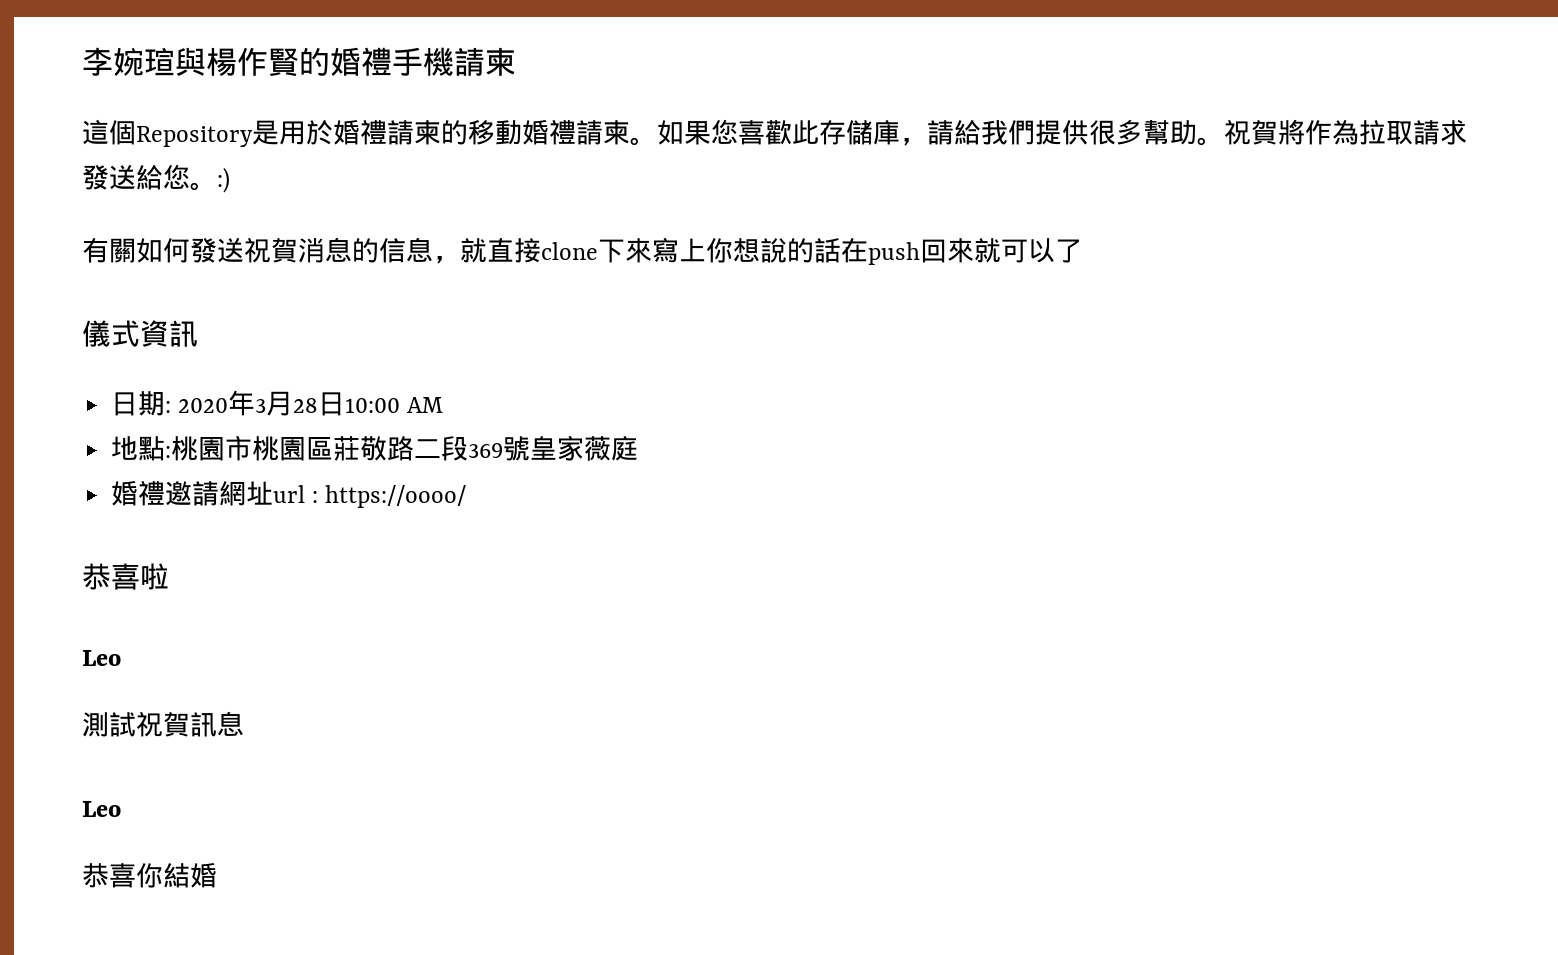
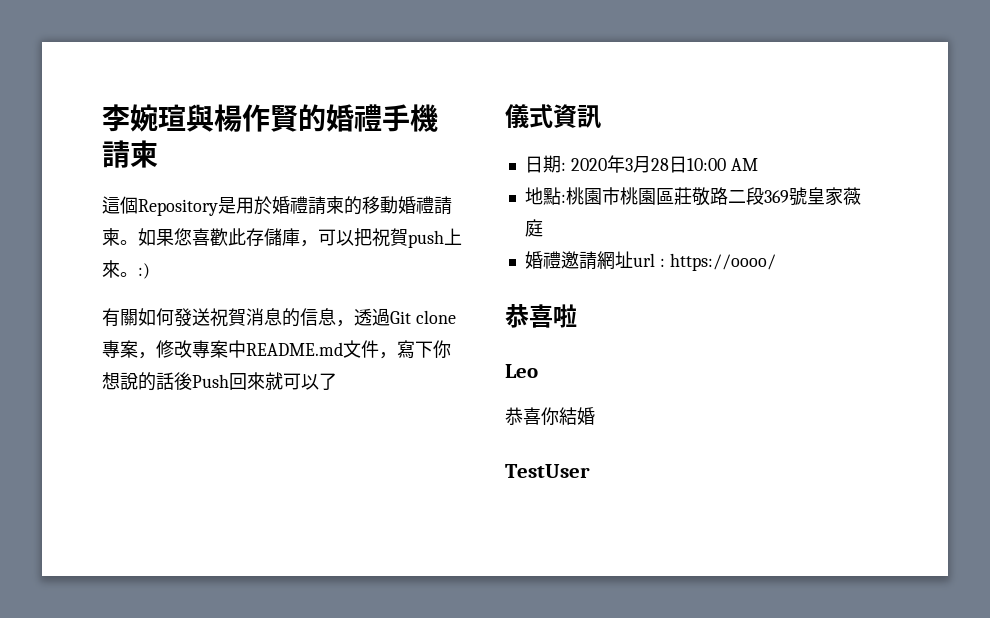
- 如果您喜歡此存儲庫，請給我們提供很多幫助。祝賀將作為拉取請求發送給您。:)
+ 如果您喜歡此存儲庫，可以把祝賀push上來。:)
- 有關如何發送祝賀消息的信息，就直接clone下來寫上你想說的話在push回來就可以了
+ 有關如何發送祝賀消息的信息，透過Git clone專案，修改專案中README.md文件，寫下你想說的話後Push回來就可以了
- 測試祝賀訊息
- Leo
+ TestUser

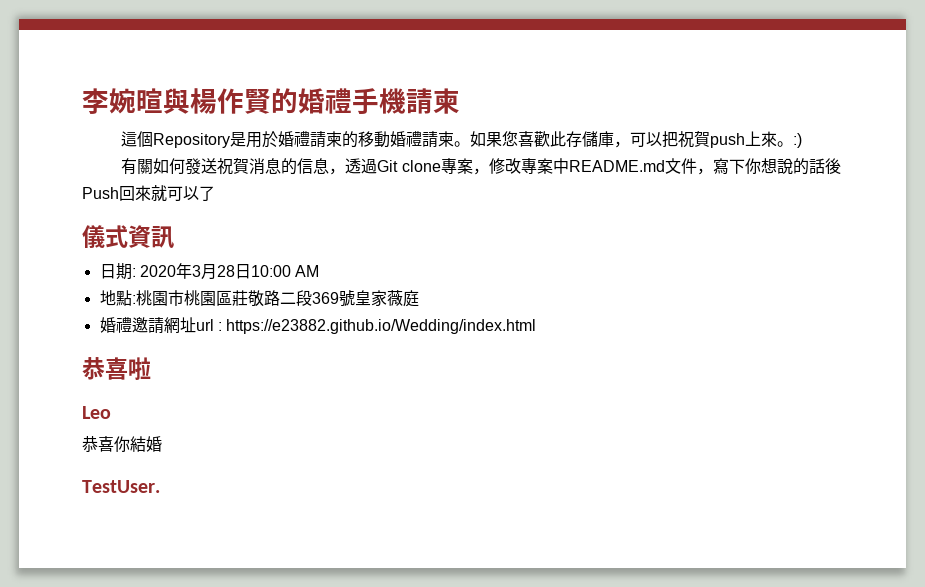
- 李婉瑄與楊作賢的婚禮手機請柬
+ 李婉暄與楊作賢的婚禮手機請柬
- 婚禮邀請網址url : https://oooo/
+ 婚禮邀請網址url : https://e23882.github.io/Wedding/index.html
- TestUser
+ TestUser.

